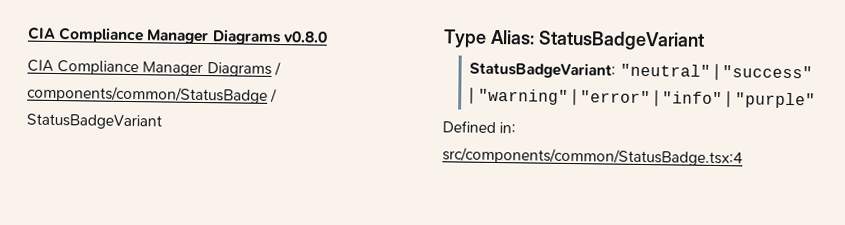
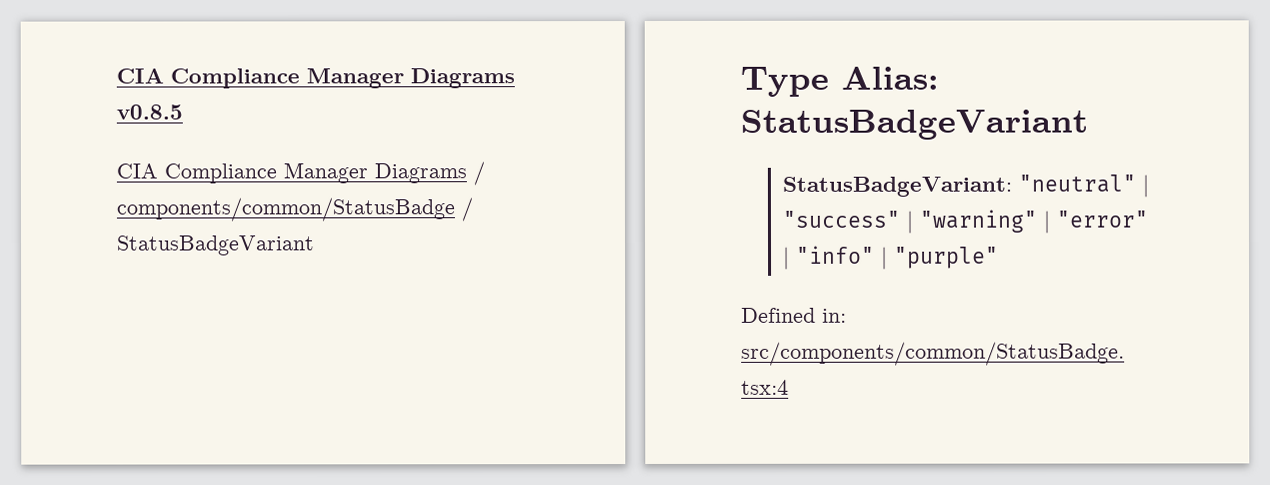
- CIA Compliance Manager Diagrams v0.8.0
+ CIA Compliance Manager Diagrams v0.8.5

